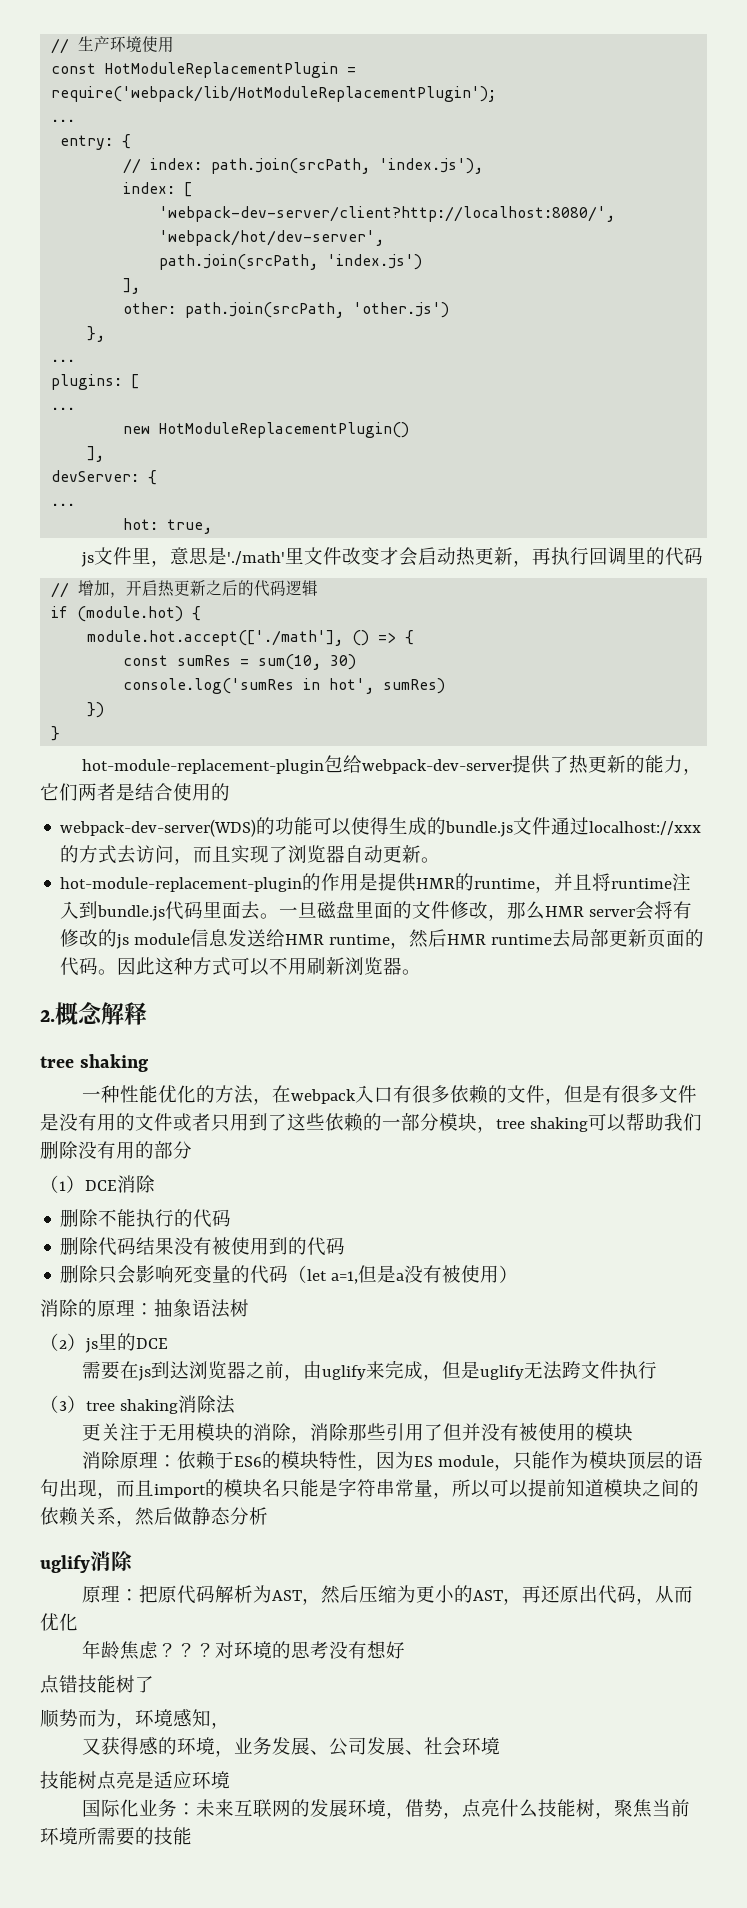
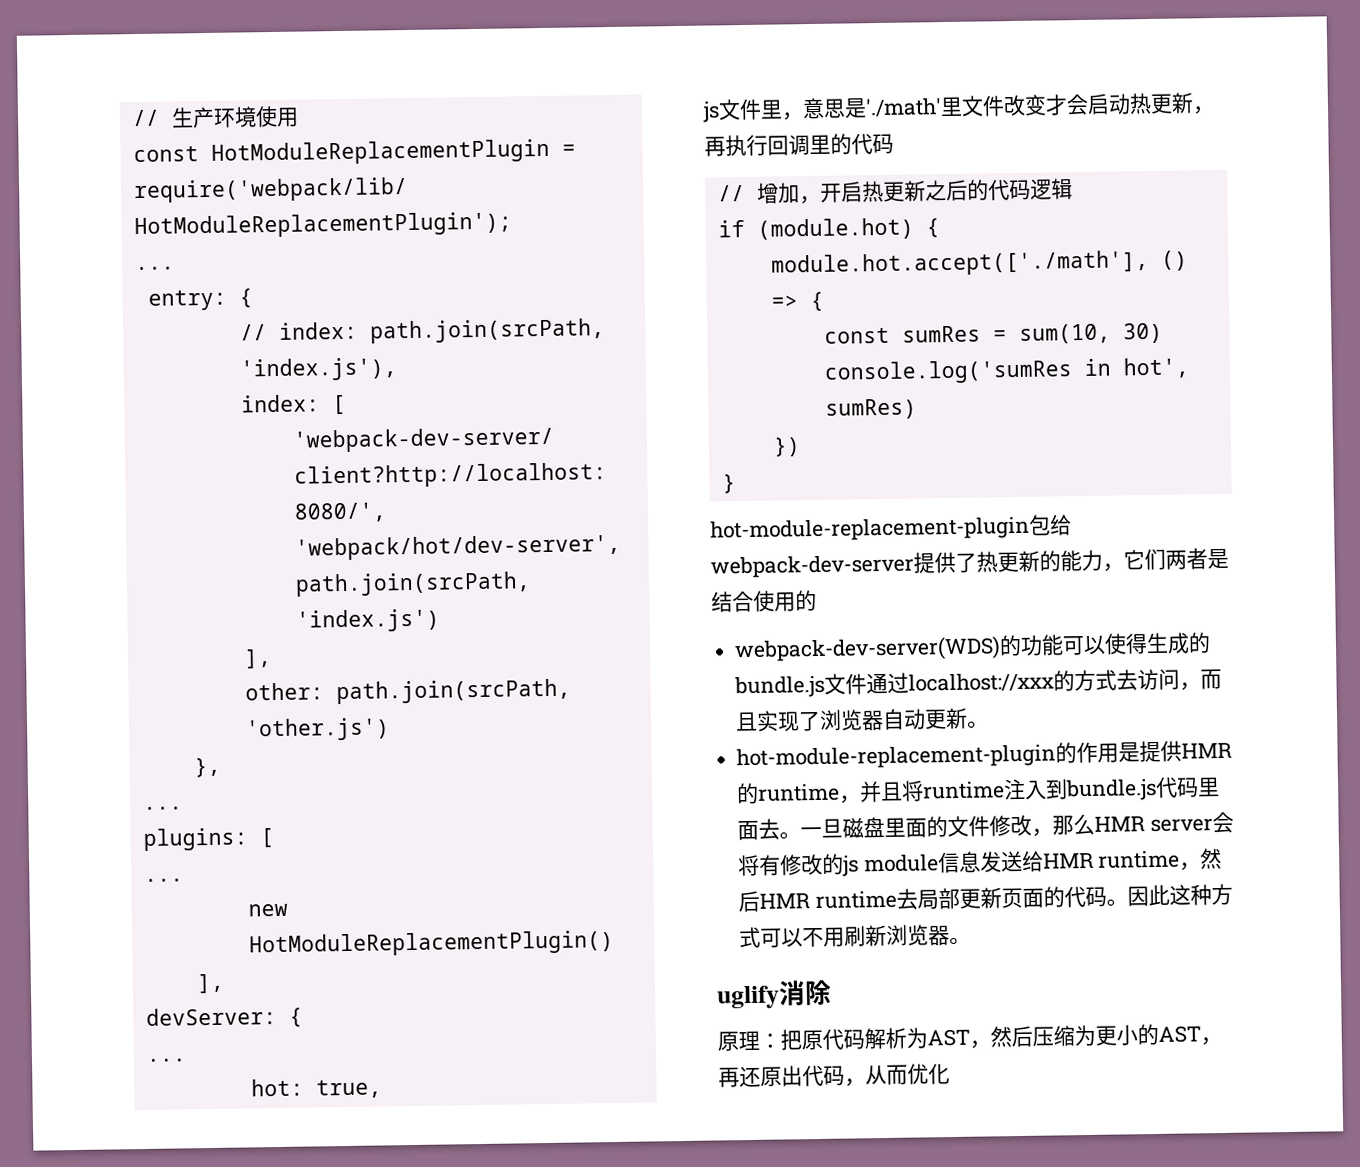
- 2.概念解释
- tree shaking
- 一种性能优化的方法，在webpack入口有很多依赖的文件，但是有很多文件是没有用的文件或者只用到了这些依赖的一部分模块，tree shaking可以帮助我们删除没有用的部分
- （1）DCE消除
- 删除不能执行的代码
- 删除代码结果没有被使用到的代码
- 删除只会影响死变量的代码（let a=1,但是a没有被使用）
- 消除的原理：抽象语法树
- （2）js里的DCE
- 需要在js到达浏览器之前，由uglify来完成，但是uglify无法跨文件执行
- （3）tree shaking消除法
- 更关注于无用模块的消除，消除那些引用了但并没有被使用的模块
- 消除原理：依赖于ES6的模块特性，因为ES module，只能作为模块顶层的语句出现，而且import的模块名只能是字符串常量，所以可以提前知道模块之间的依赖关系，然后做静态分析
- 年龄焦虑？？？对环境的思考没有想好
- 点错技能树了
- 顺势而为，环境感知，
- 又获得感的环境，业务发展、公司发展、社会环境
- 技能树点亮是适应环境
- 国际化业务：未来互联网的发展环境，借势，点亮什么技能树，聚焦当前环境所需要的技能

